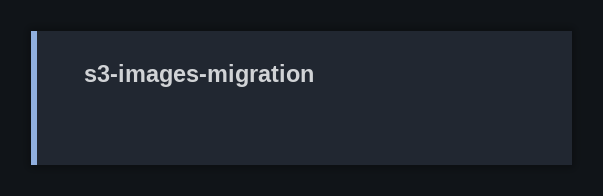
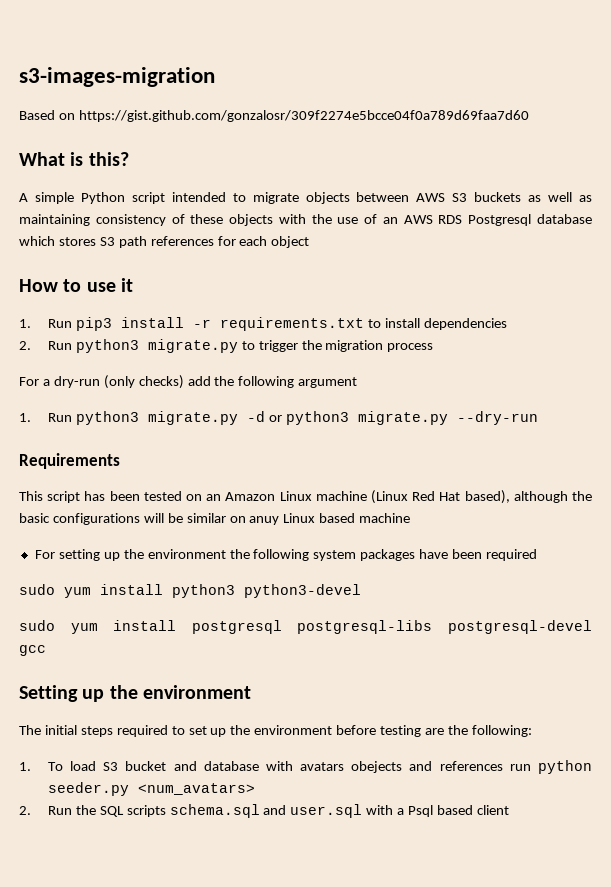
+ Based on https://gist.github.com/gonzalosr/309f2274e5bcce04f0a789d69faa7d60
+ What is this?
+ A simple Python script intended to migrate objects between AWS S3 buckets as well as maintaining consistency of these objects with the use of an AWS RDS Postgresql database which stores S3 path references for each object
+ How to use it
+ 1. Run pip3 install -r requirements.txt to install dependencies
+ 2. Run python3 migrate.py to trigger the migration process
+ For a dry-run (only checks) add the following argument
+ 1. Run python3 migrate.py -d or python3 migrate.py --dry-run
+ Requirements
+ This script has been tested on an Amazon Linux machine (Linux Red Hat based), although the basic configurations will be similar on anuy Linux based machine
+ For setting up the environment the following system packages have been required
+ sudo yum install python3 python3-devel
+ sudo yum install postgresql postgresql-libs postgresql-devel gcc
+ Setting up the environment
+ The initial steps required to set up the environment before testing are the following:
+ 1. To load S3 bucket and database with avatars obejects and references run python seeder.py <num_avatars>
+ 2. Run the SQL scripts schema.sql and user.sql with a Psql based client

